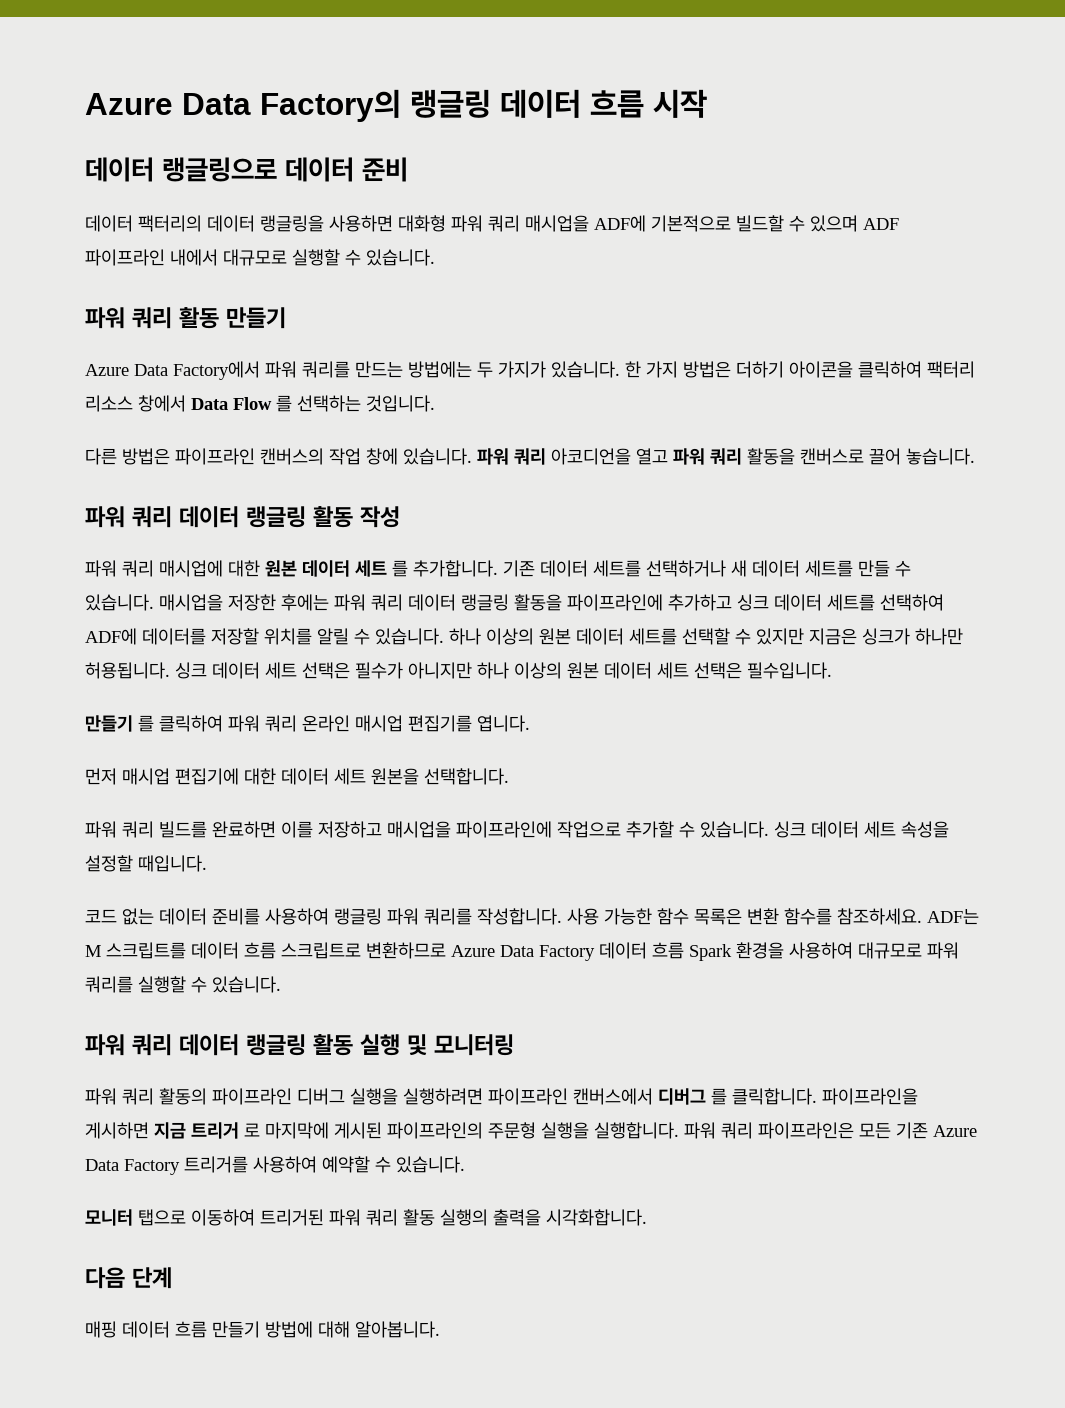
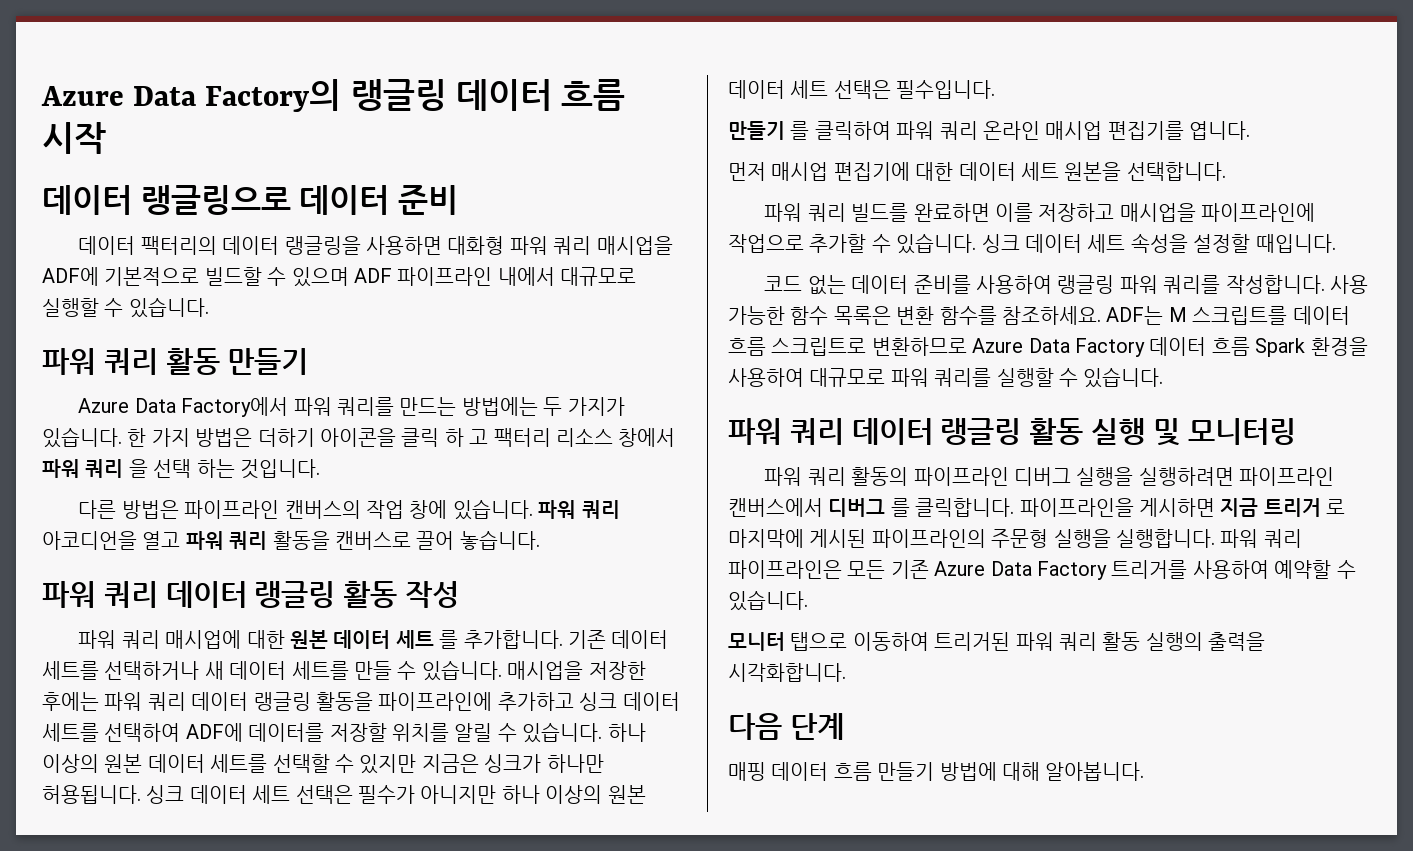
- 한 가지 방법은 더하기 아이콘을 클릭하여 팩터리 리소스 창에서 Data Flow 를 선택하는 것입니다.
+ 한 가지 방법은 더하기 아이콘을 클릭 하 고 팩터리 리소스 창에서 파워 쿼리 을 선택 하는 것입니다.

